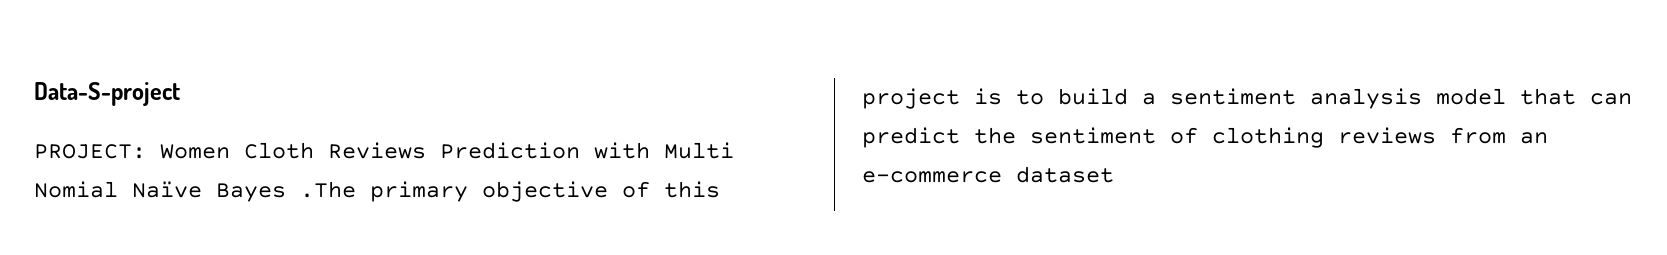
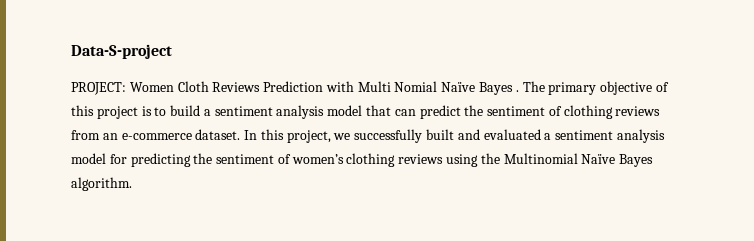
- PROJECT: Women Cloth Reviews Prediction with Multi Nomial Naïve Bayes .The primary objective of this project is to build a sentiment analysis model that can predict the sentiment of clothing reviews from an e-commerce dataset
+ PROJECT: Women Cloth Reviews Prediction with Multi Nomial Naïve Bayes . The primary objective of this project is to build a sentiment analysis model that can predict the sentiment of clothing reviews from an e-commerce dataset. In this project, we successfully built and evaluated a sentiment analysis model for predicting the sentiment of women’s clothing reviews using the Multinomial Naïve Bayes algorithm.

